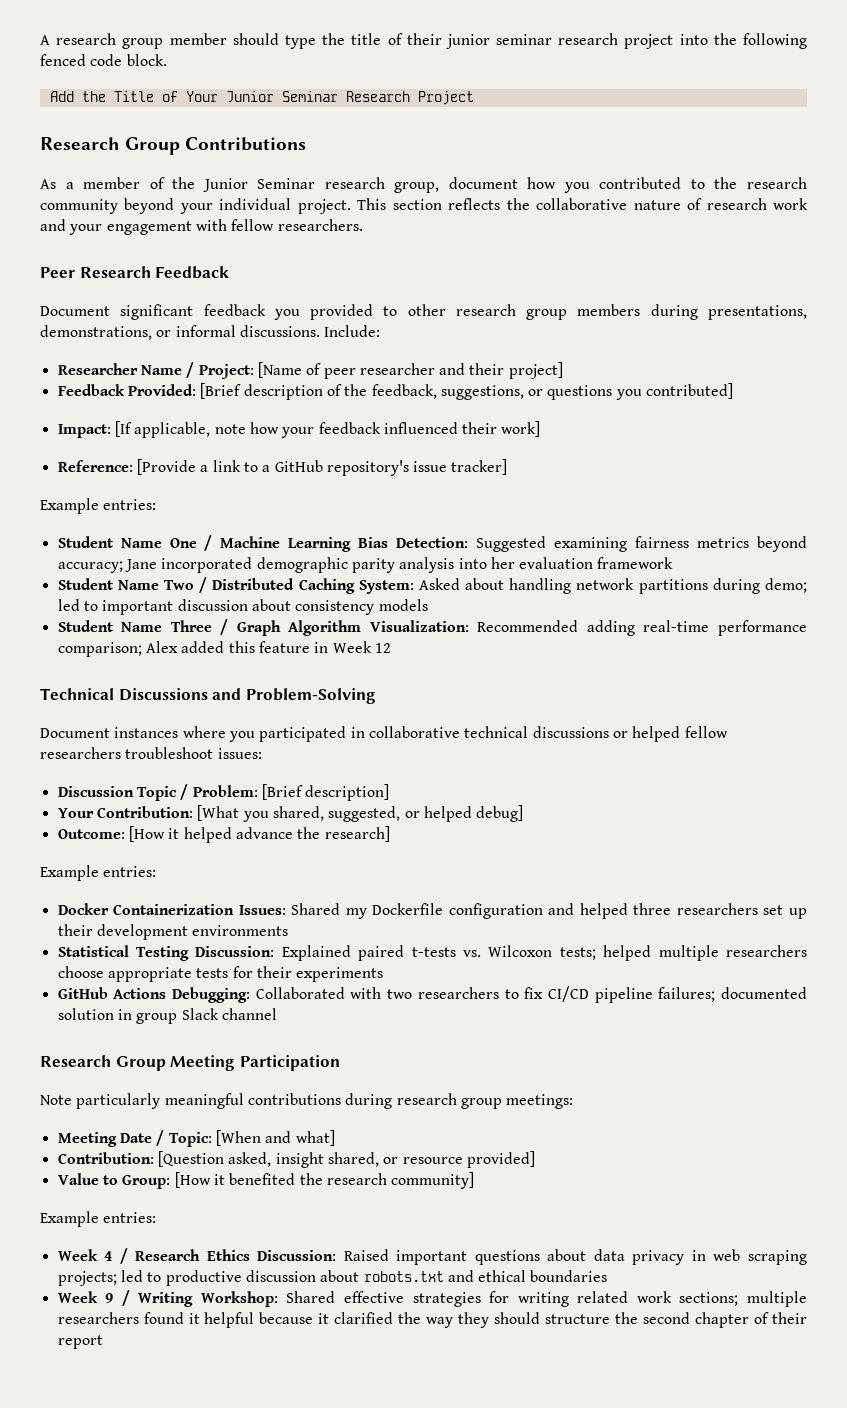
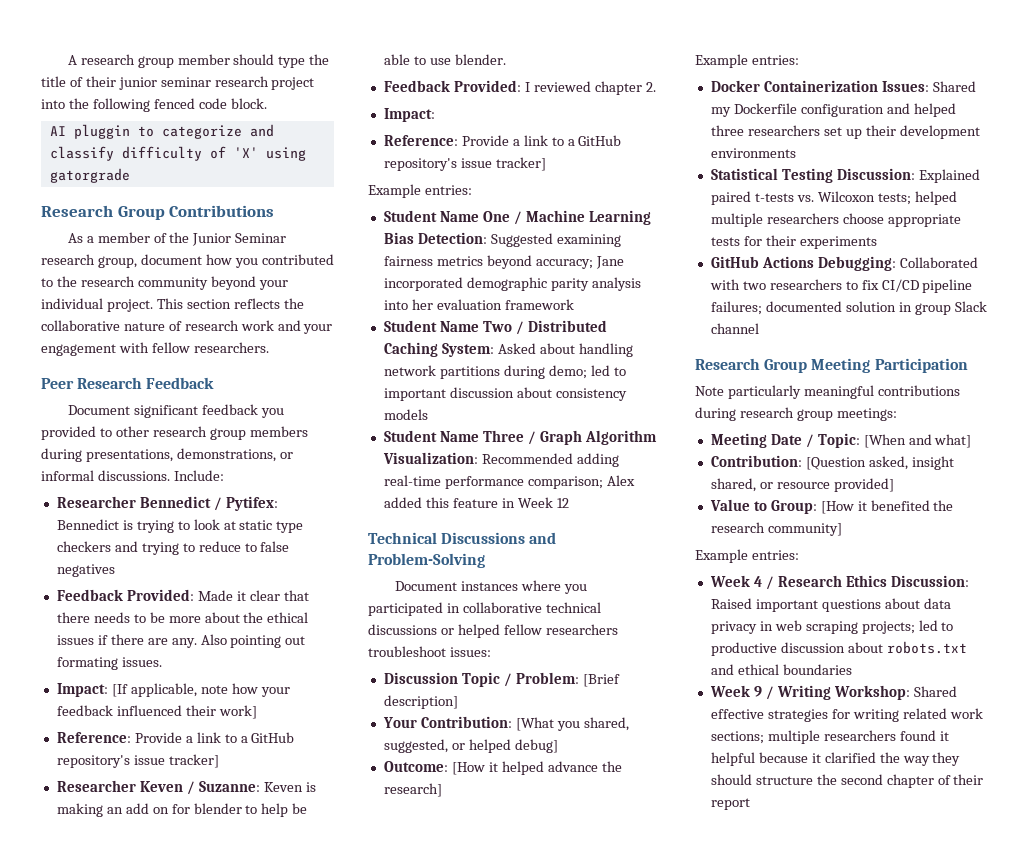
- Add the Title of Your Junior Seminar Research Project
+ AI pluggin to categorize and classify difficulty of 'X' using gatorgrade
- Researcher Name / Project: [Name of peer researcher and their project]
- Feedback Provided: [Brief description of the feedback, suggestions, or questions you contributed]
+ Researcher Bennedict / Pytifex: Bennedict is trying to look at static type checkers and trying to reduce to false negatives
+ Feedback Provided: Made it clear that there needs to be more about the ethical issues if there are any. Also pointing out formating issues.
  Impact: [If applicable, note how your feedback influenced their work]
- Reference: [Provide a link to a GitHub repository's issue tracker]
+ Reference: Provide a link to a GitHub repository's issue tracker]
+ Researcher Keven / Suzanne: Keven is making an add on for blender to help be able to use blender.
+ Feedback Provided: I reviewed chapter 2.
+ Impact:
+ Reference: Provide a link to a GitHub repository's issue tracker]

